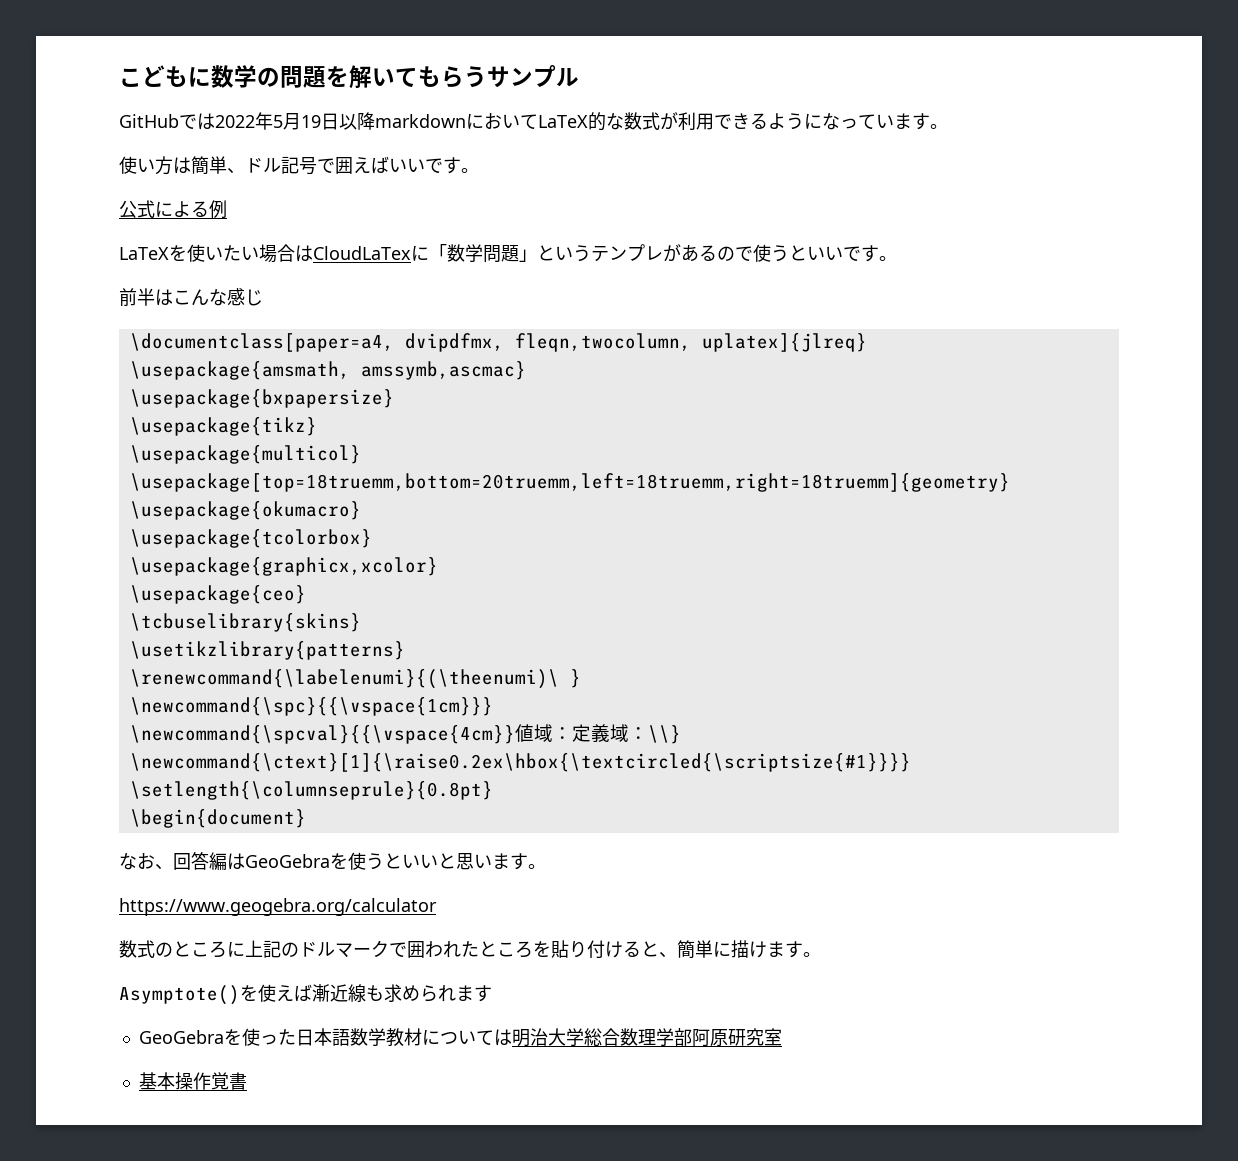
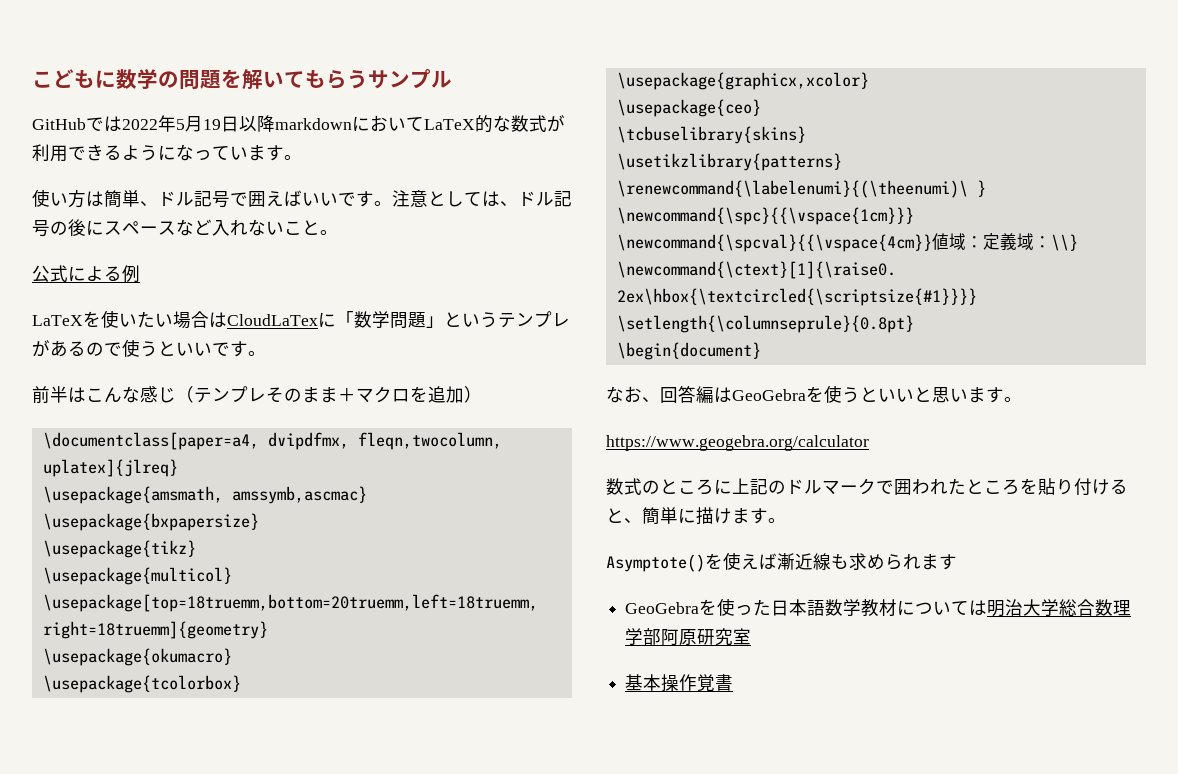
+ 注意としては、ドル記号の後にスペースなど入れないこと。
- 前半はこんな感じ
+ 前半はこんな感じ（テンプレそのまま＋マクロを追加）

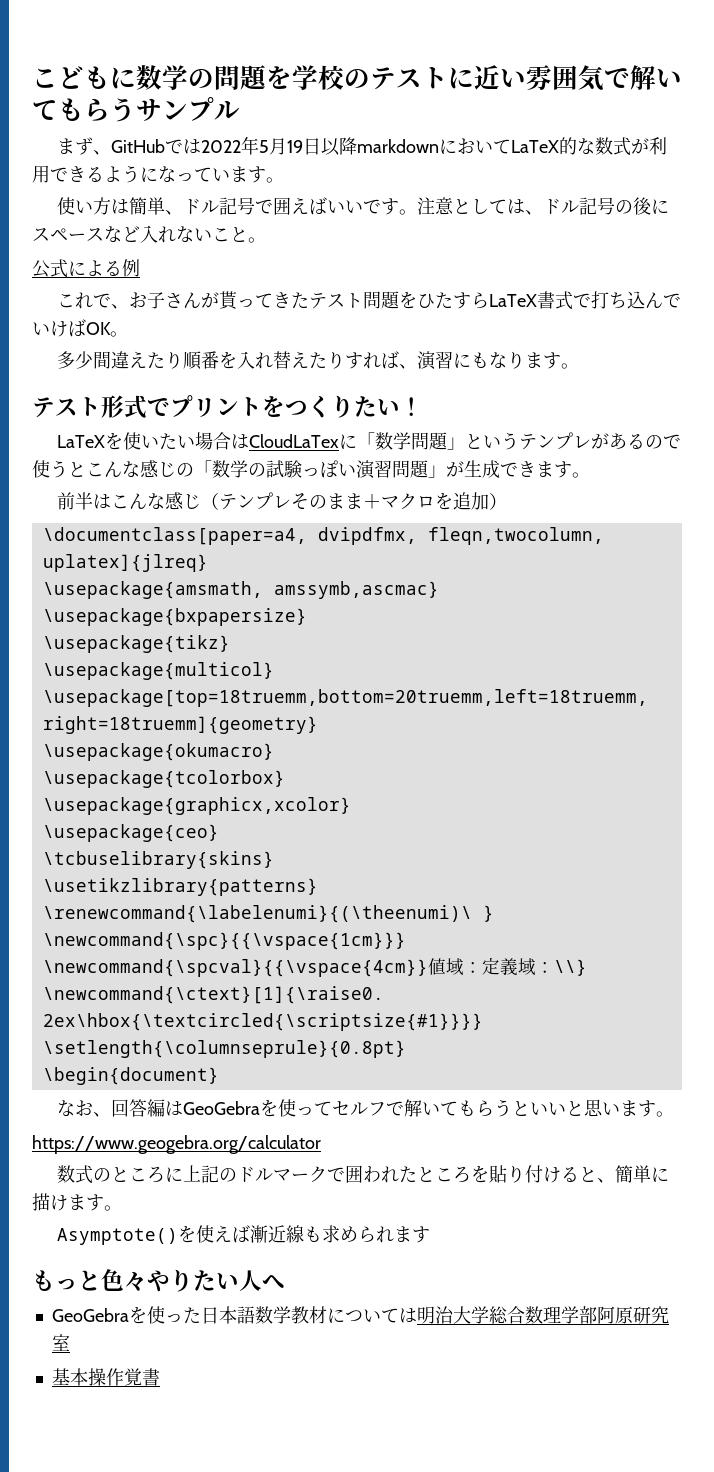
- こどもに数学の問題を解いてもらうサンプル
+ こどもに数学の問題を学校のテストに近い雰囲気で解いてもらうサンプル
- GitHubでは2022年5月19日以降markdownにおいてLaTeX的な数式が利用できるようになっています。
+ まず、GitHubでは2022年5月19日以降markdownにおいてLaTeX的な数式が利用できるようになっています。
+ これで、お子さんが貰ってきたテスト問題をひたすらLaTeX書式で打ち込んでいけばOK。
+ 多少間違えたり順番を入れ替えたりすれば、演習にもなります。
+ テスト形式でプリントをつくりたい！
- LaTeXを使いたい場合はCloudLaTexに「数学問題」というテンプレがあるので使うといいです。
+ LaTeXを使いたい場合はCloudLaTexに「数学問題」というテンプレがあるので使うとこんな感じの「数学の試験っぽい演習問題」が生成できます。
- なお、回答編はGeoGebraを使うといいと思います。
+ なお、回答編はGeoGebraを使ってセルフで解いてもらうといいと思います。
+ もっと色々やりたい人へ

